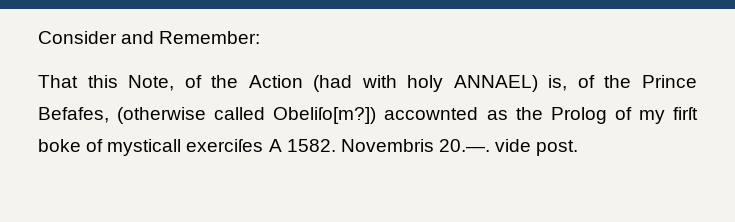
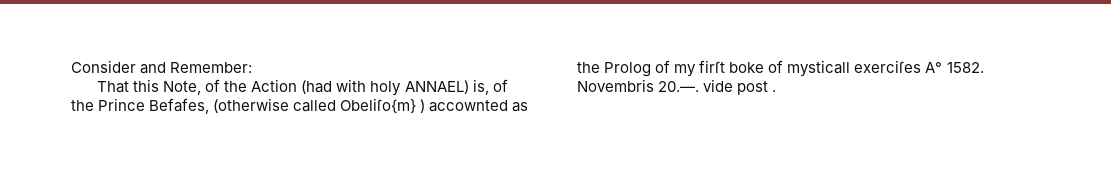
- That this Note, of the Action (had with holy ANNAEL) is, of the Prince Befafes, (otherwise called Obeliſo[m?]) accownted as the Prolog of my firſt boke of mysticall exerciſes A 1582.
+ That this Note, of the Action (had with holy ANNAEL) is, of the Prince Befafes, (otherwise called Obeliſo{m} ) accownted as the Prolog of my firſt boke of mysticall exerciſes A° 1582.
- Novembris 20.—. vide post.
+ Novembris 20.—. vide post .

